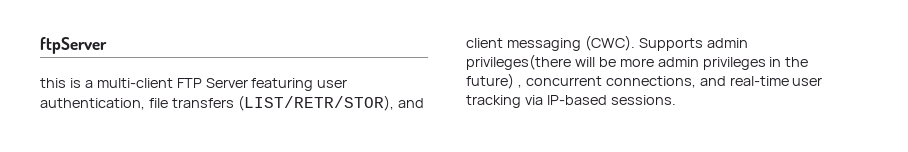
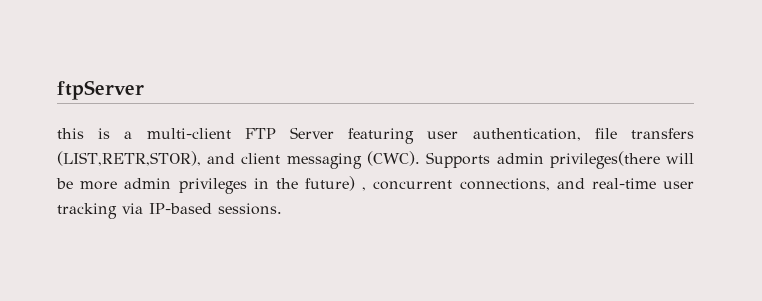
- this is a multi-client FTP Server featuring user authentication, file transfers (LIST/RETR/STOR), and client messaging (CWC).
+ this is a multi-client FTP Server featuring user authentication, file transfers (LIST,RETR,STOR), and client messaging (CWC).

